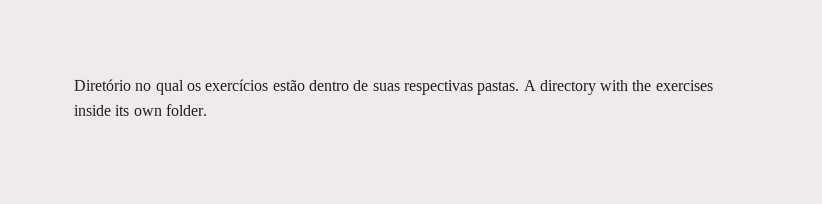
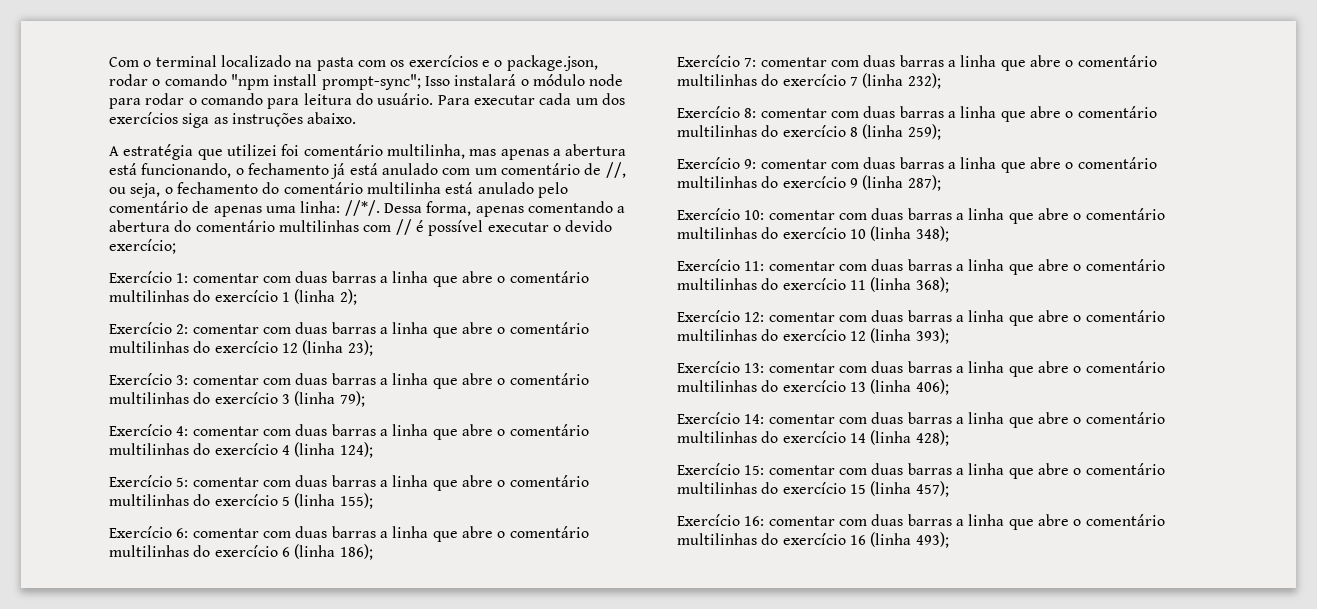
- Diretório no qual os exercícios estão dentro de suas respectivas pastas. A directory with the exercises inside its own folder.
+ Com o terminal localizado na pasta com os exercícios e o package.json, rodar o comando "npm install prompt-sync"; Isso instalará o módulo node para rodar o comando para leitura do usuário. Para executar cada um dos exercícios siga as instruções abaixo.
+ A estratégia que utilizei foi comentário multilinha, mas apenas a abertura está funcionando, o fechamento já está anulado com um comentário de //, ou seja, o fechamento do comentário multilinha está anulado pelo comentário de apenas uma linha: //*/. Dessa forma, apenas comentando a abertura do comentário multilinhas com // é possível executar o devido exercício;
+ Exercício 1: comentar com duas barras a linha que abre o comentário multilinhas do exercício 1 (linha 2);
+ Exercício 2: comentar com duas barras a linha que abre o comentário multilinhas do exercício 12 (linha 23);
+ Exercício 3: comentar com duas barras a linha que abre o comentário multilinhas do exercício 3 (linha 79);
+ Exercício 4: comentar com duas barras a linha que abre o comentário multilinhas do exercício 4 (linha 124);
+ Exercício 5: comentar com duas barras a linha que abre o comentário multilinhas do exercício 5 (linha 155);
+ Exercício 6: comentar com duas barras a linha que abre o comentário multilinhas do exercício 6 (linha 186);
+ Exercício 7: comentar com duas barras a linha que abre o comentário multilinhas do exercício 7 (linha 232);
+ Exercício 8: comentar com duas barras a linha que abre o comentário multilinhas do exercício 8 (linha 259);
+ Exercício 9: comentar com duas barras a linha que abre o comentário multilinhas do exercício 9 (linha 287);
+ Exercício 10: comentar com duas barras a linha que abre o comentário multilinhas do exercício 10 (linha 348);
+ Exercício 11: comentar com duas barras a linha que abre o comentário multilinhas do exercício 11 (linha 368);
+ Exercício 12: comentar com duas barras a linha que abre o comentário multilinhas do exercício 12 (linha 393);
+ Exercício 13: comentar com duas barras a linha que abre o comentário multilinhas do exercício 13 (linha 406);
+ Exercício 14: comentar com duas barras a linha que abre o comentário multilinhas do exercício 14 (linha 428);
+ Exercício 15: comentar com duas barras a linha que abre o comentário multilinhas do exercício 15 (linha 457);
+ Exercício 16: comentar com duas barras a linha que abre o comentário multilinhas do exercício 16 (linha 493);

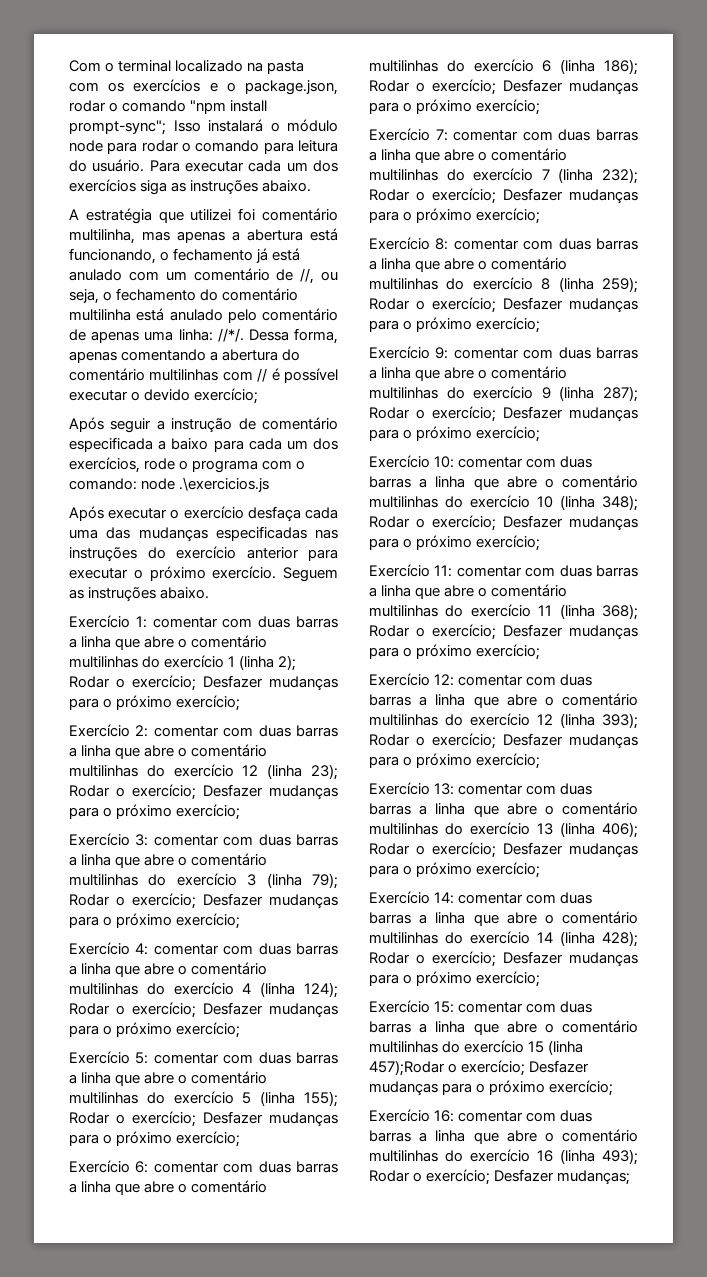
+ Após seguir a instrução de comentário especificada a baixo para cada um dos exercícios, rode o programa com o comando: node .\exercicios.js
+ Após executar o exercício desfaça cada uma das mudanças especificadas nas instruções do exercício anterior para executar o próximo exercício. Seguem as instruções abaixo.
- Exercício 1: comentar com duas barras a linha que abre o comentário multilinhas do exercício 1 (linha 2);
+ Exercício 1: comentar com duas barras a linha que abre o comentário multilinhas do exercício 1 (linha 2); Rodar o exercício; Desfazer mudanças para o próximo exercício;
- Exercício 2: comentar com duas barras a linha que abre o comentário multilinhas do exercício 12 (linha 23);
+ Exercício 2: comentar com duas barras a linha que abre o comentário multilinhas do exercício 12 (linha 23); Rodar o exercício; Desfazer mudanças para o próximo exercício;
- Exercício 3: comentar com duas barras a linha que abre o comentário multilinhas do exercício 3 (linha 79);
+ Exercício 3: comentar com duas barras a linha que abre o comentário multilinhas do exercício 3 (linha 79); Rodar o exercício; Desfazer mudanças para o próximo exercício;
- Exercício 4: comentar com duas barras a linha que abre o comentário multilinhas do exercício 4 (linha 124);
+ Exercício 4: comentar com duas barras a linha que abre o comentário multilinhas do exercício 4 (linha 124); Rodar o exercício; Desfazer mudanças para o próximo exercício;
- Exercício 5: comentar com duas barras a linha que abre o comentário multilinhas do exercício 5 (linha 155);
+ Exercício 5: comentar com duas barras a linha que abre o comentário multilinhas do exercício 5 (linha 155); Rodar o exercício; Desfazer mudanças para o próximo exercício;
- Exercício 6: comentar com duas barras a linha que abre o comentário multilinhas do exercício 6 (linha 186);
+ Exercício 6: comentar com duas barras a linha que abre o comentário multilinhas do exercício 6 (linha 186); Rodar o exercício; Desfazer mudanças para o próximo exercício;
- Exercício 7: comentar com duas barras a linha que abre o comentário multilinhas do exercício 7 (linha 232);
+ Exercício 7: comentar com duas barras a linha que abre o comentário multilinhas do exercício 7 (linha 232); Rodar o exercício; Desfazer mudanças para o próximo exercício;
- Exercício 8: comentar com duas barras a linha que abre o comentário multilinhas do exercício 8 (linha 259);
+ Exercício 8: comentar com duas barras a linha que abre o comentário multilinhas do exercício 8 (linha 259); Rodar o exercício; Desfazer mudanças para o próximo exercício;
- Exercício 9: comentar com duas barras a linha que abre o comentário multilinhas do exercício 9 (linha 287);
+ Exercício 9: comentar com duas barras a linha que abre o comentário multilinhas do exercício 9 (linha 287); Rodar o exercício; Desfazer mudanças para o próximo exercício;
- Exercício 10: comentar com duas barras a linha que abre o comentário multilinhas do exercício 10 (linha 348);
+ Exercício 10: comentar com duas barras a linha que abre o comentário multilinhas do exercício 10 (linha 348); Rodar o exercício; Desfazer mudanças para o próximo exercício;
- Exercício 11: comentar com duas barras a linha que abre o comentário multilinhas do exercício 11 (linha 368);
+ Exercício 11: comentar com duas barras a linha que abre o comentário multilinhas do exercício 11 (linha 368); Rodar o exercício; Desfazer mudanças para o próximo exercício;
- Exercício 12: comentar com duas barras a linha que abre o comentário multilinhas do exercício 12 (linha 393);
+ Exercício 12: comentar com duas barras a linha que abre o comentário multilinhas do exercício 12 (linha 393); Rodar o exercício; Desfazer mudanças para o próximo exercício;
- Exercício 13: comentar com duas barras a linha que abre o comentário multilinhas do exercício 13 (linha 406);
+ Exercício 13: comentar com duas barras a linha que abre o comentário multilinhas do exercício 13 (linha 406); Rodar o exercício; Desfazer mudanças para o próximo exercício;
- Exercício 14: comentar com duas barras a linha que abre o comentário multilinhas do exercício 14 (linha 428);
+ Exercício 14: comentar com duas barras a linha que abre o comentário multilinhas do exercício 14 (linha 428); Rodar o exercício; Desfazer mudanças para o próximo exercício;
- Exercício 15: comentar com duas barras a linha que abre o comentário multilinhas do exercício 15 (linha 457);
+ Exercício 15: comentar com duas barras a linha que abre o comentário multilinhas do exercício 15 (linha 457);Rodar o exercício; Desfazer mudanças para o próximo exercício;
- Exercício 16: comentar com duas barras a linha que abre o comentário multilinhas do exercício 16 (linha 493);
+ Exercício 16: comentar com duas barras a linha que abre o comentário multilinhas do exercício 16 (linha 493); Rodar o exercício; Desfazer mudanças;

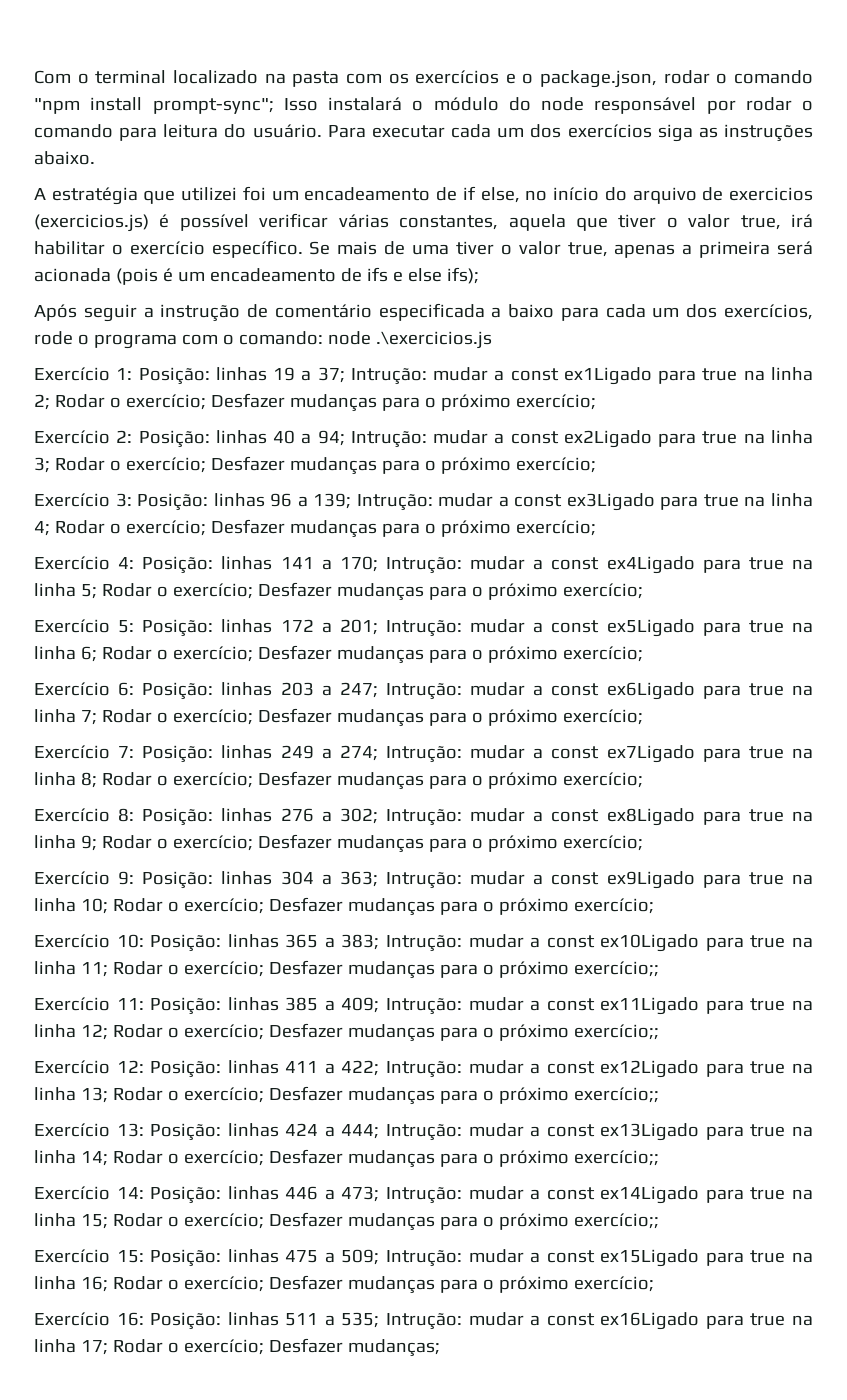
- Com o terminal localizado na pasta com os exercícios e o package.json, rodar o comando "npm install prompt-sync"; Isso instalará o módulo node para rodar o comando para leitura do usuário.
+ Com o terminal localizado na pasta com os exercícios e o package.json, rodar o comando "npm install prompt-sync"; Isso instalará o módulo do node responsável por rodar o comando para leitura do usuário.
- A estratégia que utilizei foi comentário multilinha, mas apenas a abertura está funcionando, o fechamento já está anulado com um comentário de //, ou seja, o fechamento do comentário multilinha está anulado pelo comentário de apenas uma linha: //*/. Dessa forma, apenas comentando a abertura do comentário multilinhas com // é possível executar o devido exercício;
+ A estratégia que utilizei foi um encadeamento de if else, no início do arquivo de exercicios (exercicios.js) é possível verificar várias constantes, aquela que tiver o valor true, irá habilitar o exercício específico. Se mais de uma tiver o valor true, apenas a primeira será acionada (pois é um encadeamento de ifs e else ifs);
- Após executar o exercício desfaça cada uma das mudanças especificadas nas instruções do exercício anterior para executar o próximo exercício. Seguem as instruções abaixo.
- Exercício 1: comentar com duas barras a linha que abre o comentário multilinhas do exercício 1 (linha 2); Rodar o exercício; Desfazer mudanças para o próximo exercício;
+ Exercício 1: Posição: linhas 19 a 37; Intrução: mudar a const ex1Ligado para true na linha 2; Rodar o exercício; Desfazer mudanças para o próximo exercício;
- Exercício 2: comentar com duas barras a linha que abre o comentário multilinhas do exercício 12 (linha 23); Rodar o exercício; Desfazer mudanças para o próximo exercício;
+ Exercício 2: Posição: linhas 40 a 94; Intrução: mudar a const ex2Ligado para true na linha 3; Rodar o exercício; Desfazer mudanças para o próximo exercício;
- Exercício 3: comentar com duas barras a linha que abre o comentário multilinhas do exercício 3 (linha 79); Rodar o exercício; Desfazer mudanças para o próximo exercício;
+ Exercício 3: Posição: linhas 96 a 139; Intrução: mudar a const ex3Ligado para true na linha 4; Rodar o exercício; Desfazer mudanças para o próximo exercício;
- Exercício 4: comentar com duas barras a linha que abre o comentário multilinhas do exercício 4 (linha 124); Rodar o exercício; Desfazer mudanças para o próximo exercício;
+ Exercício 4: Posição: linhas 141 a 170; Intrução: mudar a const ex4Ligado para true na linha 5; Rodar o exercício; Desfazer mudanças para o próximo exercício;
- Exercício 5: comentar com duas barras a linha que abre o comentário multilinhas do exercício 5 (linha 155); Rodar o exercício; Desfazer mudanças para o próximo exercício;
+ Exercício 5: Posição: linhas 172 a 201; Intrução: mudar a const ex5Ligado para true na linha 6; Rodar o exercício; Desfazer mudanças para o próximo exercício;
- Exercício 6: comentar com duas barras a linha que abre o comentário multilinhas do exercício 6 (linha 186); Rodar o exercício; Desfazer mudanças para o próximo exercício;
+ Exercício 6: Posição: linhas 203 a 247; Intrução: mudar a const ex6Ligado para true na linha 7; Rodar o exercício; Desfazer mudanças para o próximo exercício;
- Exercício 7: comentar com duas barras a linha que abre o comentário multilinhas do exercício 7 (linha 232); Rodar o exercício; Desfazer mudanças para o próximo exercício;
+ Exercício 7: Posição: linhas 249 a 274; Intrução: mudar a const ex7Ligado para true na linha 8; Rodar o exercício; Desfazer mudanças para o próximo exercício;
- Exercício 8: comentar com duas barras a linha que abre o comentário multilinhas do exercício 8 (linha 259); Rodar o exercício; Desfazer mudanças para o próximo exercício;
+ Exercício 8: Posição: linhas 276 a 302; Intrução: mudar a const ex8Ligado para true na linha 9; Rodar o exercício; Desfazer mudanças para o próximo exercício;
- Exercício 9: comentar com duas barras a linha que abre o comentário multilinhas do exercício 9 (linha 287); Rodar o exercício; Desfazer mudanças para o próximo exercício;
+ Exercício 9: Posição: linhas 304 a 363; Intrução: mudar a const ex9Ligado para true na linha 10; Rodar o exercício; Desfazer mudanças para o próximo exercício;
- Exercício 10: comentar com duas barras a linha que abre o comentário multilinhas do exercício 10 (linha 348); Rodar o exercício; Desfazer mudanças para o próximo exercício;
+ Exercício 10: Posição: linhas 365 a 383; Intrução: mudar a const ex10Ligado para true na linha 11; Rodar o exercício; Desfazer mudanças para o próximo exercício;;
+ Exercício 11: Posição: linhas 385 a 409; Intrução: mudar a const ex11Ligado para true na linha 12; Rodar o exercício; Desfazer mudanças para o próximo exercício;;
+ Exercício 12: Posição: linhas 411 a 422; Intrução: mudar a const ex12Ligado para true na linha 13; Rodar o exercício; Desfazer mudanças para o próximo exercício;;
+ Exercício 13: Posição: linhas 424 a 444; Intrução: mudar a const ex13Ligado para true na linha 14; Rodar o exercício; Desfazer mudanças para o próximo exercício;;
+ Exercício 14: Posição: linhas 446 a 473; Intrução: mudar a const ex14Ligado para true na linha 15; Rodar o exercício; Desfazer mudanças para o próximo exercício;;
+ Exercício 15: Posição: linhas 475 a 509; Intrução: mudar a const ex15Ligado para true na linha 16; Rodar o exercício; Desfazer mudanças para o próximo exercício;
- Exercício 11: comentar com duas barras a linha que abre o comentário multilinhas do exercício 11 (linha 368); Rodar o exercício; Desfazer mudanças para o próximo exercício;
- Exercício 12: comentar com duas barras a linha que abre o comentário multilinhas do exercício 12 (linha 393); Rodar o exercício; Desfazer mudanças para o próximo exercício;
- Exercício 13: comentar com duas barras a linha que abre o comentário multilinhas do exercício 13 (linha 406); Rodar o exercício; Desfazer mudanças para o próximo exercício;
- Exercício 14: comentar com duas barras a linha que abre o comentário multilinhas do exercício 14 (linha 428); Rodar o exercício; Desfazer mudanças para o próximo exercício;
- Exercício 15: comentar com duas barras a linha que abre o comentário multilinhas do exercício 15 (linha 457);Rodar o exercício; Desfazer mudanças para o próximo exercício;
- Exercício 16: comentar com duas barras a linha que abre o comentário multilinhas do exercício 16 (linha 493); Rodar o exercício; Desfazer mudanças;
+ Exercício 16: Posição: linhas 511 a 535; Intrução: mudar a const ex16Ligado para true na linha 17; Rodar o exercício; Desfazer mudanças;

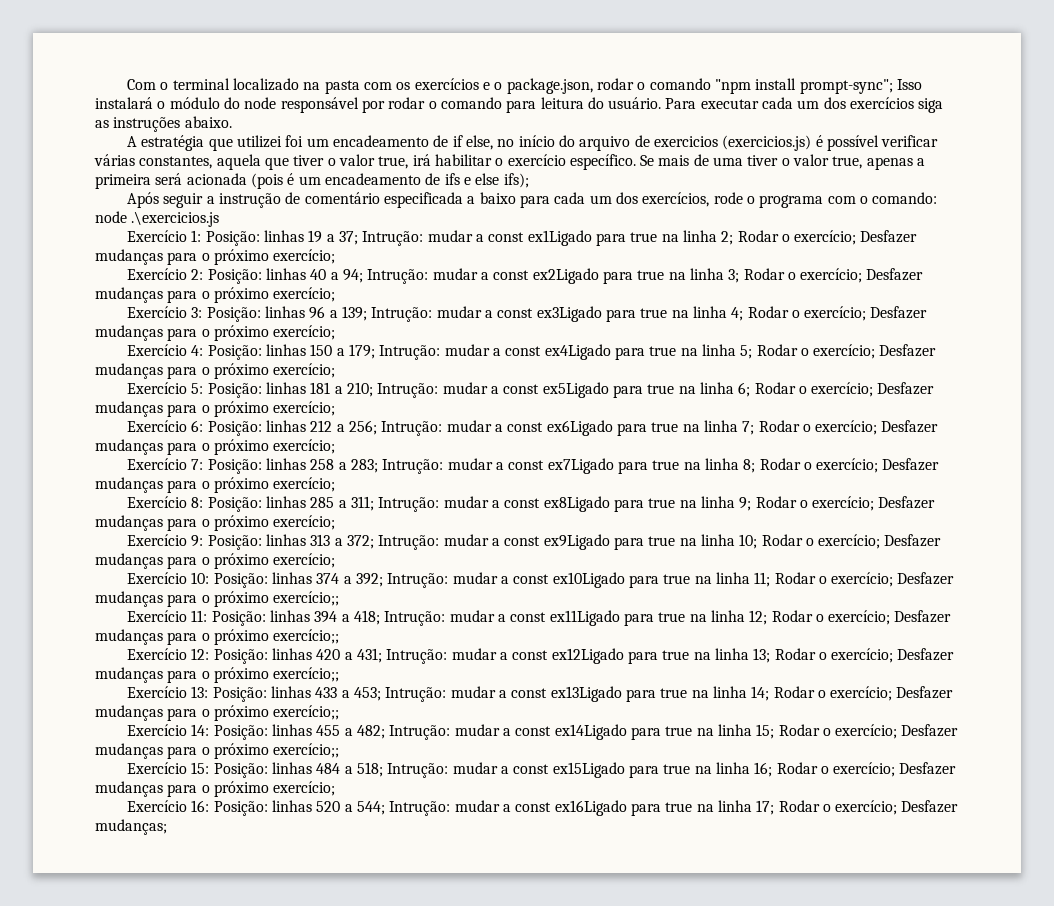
- Exercício 4: Posição: linhas 141 a 170; Intrução: mudar a const ex4Ligado para true na linha 5; Rodar o exercício; Desfazer mudanças para o próximo exercício;
+ Exercício 4: Posição: linhas 150 a 179; Intrução: mudar a const ex4Ligado para true na linha 5; Rodar o exercício; Desfazer mudanças para o próximo exercício;
- Exercício 5: Posição: linhas 172 a 201; Intrução: mudar a const ex5Ligado para true na linha 6; Rodar o exercício; Desfazer mudanças para o próximo exercício;
+ Exercício 5: Posição: linhas 181 a 210; Intrução: mudar a const ex5Ligado para true na linha 6; Rodar o exercício; Desfazer mudanças para o próximo exercício;
- Exercício 6: Posição: linhas 203 a 247; Intrução: mudar a const ex6Ligado para true na linha 7; Rodar o exercício; Desfazer mudanças para o próximo exercício;
+ Exercício 6: Posição: linhas 212 a 256; Intrução: mudar a const ex6Ligado para true na linha 7; Rodar o exercício; Desfazer mudanças para o próximo exercício;
- Exercício 7: Posição: linhas 249 a 274; Intrução: mudar a const ex7Ligado para true na linha 8; Rodar o exercício; Desfazer mudanças para o próximo exercício;
+ Exercício 7: Posição: linhas 258 a 283; Intrução: mudar a const ex7Ligado para true na linha 8; Rodar o exercício; Desfazer mudanças para o próximo exercício;
- Exercício 8: Posição: linhas 276 a 302; Intrução: mudar a const ex8Ligado para true na linha 9; Rodar o exercício; Desfazer mudanças para o próximo exercício;
+ Exercício 8: Posição: linhas 285 a 311; Intrução: mudar a const ex8Ligado para true na linha 9; Rodar o exercício; Desfazer mudanças para o próximo exercício;
- Exercício 9: Posição: linhas 304 a 363; Intrução: mudar a const ex9Ligado para true na linha 10; Rodar o exercício; Desfazer mudanças para o próximo exercício;
+ Exercício 9: Posição: linhas 313 a 372; Intrução: mudar a const ex9Ligado para true na linha 10; Rodar o exercício; Desfazer mudanças para o próximo exercício;
- Exercício 10: Posição: linhas 365 a 383; Intrução: mudar a const ex10Ligado para true na linha 11; Rodar o exercício; Desfazer mudanças para o próximo exercício;;
+ Exercício 10: Posição: linhas 374 a 392; Intrução: mudar a const ex10Ligado para true na linha 11; Rodar o exercício; Desfazer mudanças para o próximo exercício;;
- Exercício 11: Posição: linhas 385 a 409; Intrução: mudar a const ex11Ligado para true na linha 12; Rodar o exercício; Desfazer mudanças para o próximo exercício;;
+ Exercício 11: Posição: linhas 394 a 418; Intrução: mudar a const ex11Ligado para true na linha 12; Rodar o exercício; Desfazer mudanças para o próximo exercício;;
- Exercício 12: Posição: linhas 411 a 422; Intrução: mudar a const ex12Ligado para true na linha 13; Rodar o exercício; Desfazer mudanças para o próximo exercício;;
+ Exercício 12: Posição: linhas 420 a 431; Intrução: mudar a const ex12Ligado para true na linha 13; Rodar o exercício; Desfazer mudanças para o próximo exercício;;
- Exercício 13: Posição: linhas 424 a 444; Intrução: mudar a const ex13Ligado para true na linha 14; Rodar o exercício; Desfazer mudanças para o próximo exercício;;
+ Exercício 13: Posição: linhas 433 a 453; Intrução: mudar a const ex13Ligado para true na linha 14; Rodar o exercício; Desfazer mudanças para o próximo exercício;;
- Exercício 14: Posição: linhas 446 a 473; Intrução: mudar a const ex14Ligado para true na linha 15; Rodar o exercício; Desfazer mudanças para o próximo exercício;;
+ Exercício 14: Posição: linhas 455 a 482; Intrução: mudar a const ex14Ligado para true na linha 15; Rodar o exercício; Desfazer mudanças para o próximo exercício;;
- Exercício 15: Posição: linhas 475 a 509; Intrução: mudar a const ex15Ligado para true na linha 16; Rodar o exercício; Desfazer mudanças para o próximo exercício;
+ Exercício 15: Posição: linhas 484 a 518; Intrução: mudar a const ex15Ligado para true na linha 16; Rodar o exercício; Desfazer mudanças para o próximo exercício;
- Exercício 16: Posição: linhas 511 a 535; Intrução: mudar a const ex16Ligado para true na linha 17; Rodar o exercício; Desfazer mudanças;
+ Exercício 16: Posição: linhas 520 a 544; Intrução: mudar a const ex16Ligado para true na linha 17; Rodar o exercício; Desfazer mudanças;

